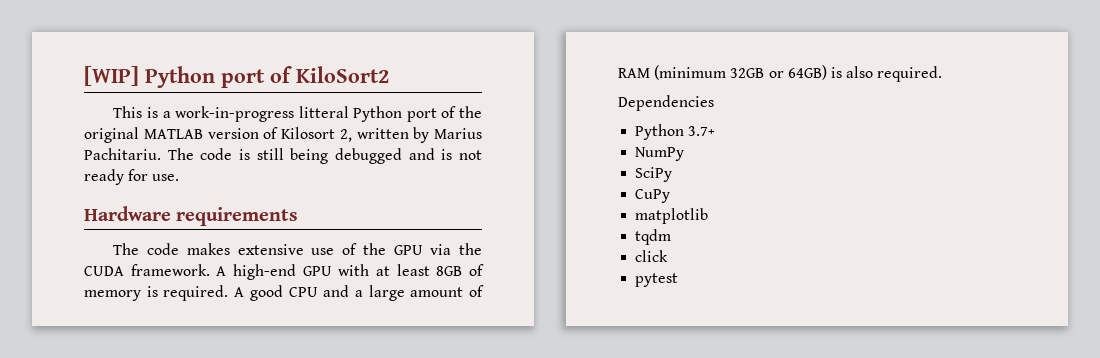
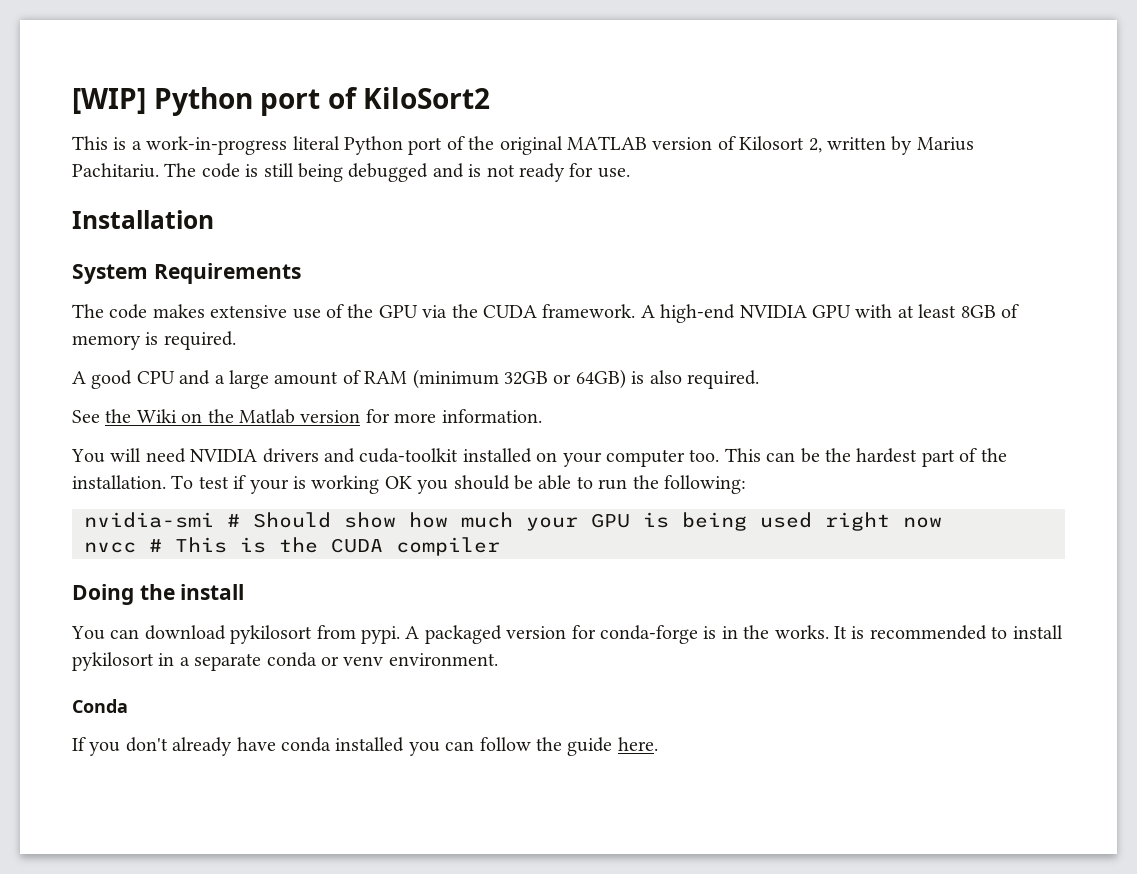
- This is a work-in-progress litteral Python port of the original MATLAB version of Kilosort 2, written by Marius Pachitariu.
+ This is a work-in-progress literal Python port of the original MATLAB version of Kilosort 2, written by Marius Pachitariu.
- Hardware requirements
+ Installation
+ System Requirements
- A high-end GPU with at least 8GB of memory is required. A good CPU and a large amount of RAM (minimum 32GB or 64GB) is also required.
+ A high-end NVIDIA GPU with at least 8GB of memory is required.
+ A good CPU and a large amount of RAM (minimum 32GB or 64GB) is also required.
- Dependencies
- Python 3.7+
- NumPy
- SciPy
- CuPy
- matplotlib
- tqdm
- click
- pytest
+ See the Wiki on the Matlab version for more information.
+ You will need NVIDIA drivers and cuda-toolkit installed on your computer too. This can be the hardest part of the installation. To test if your is working OK you should be able to run the following:
+ nvidia-smi # Should show how much your GPU is being used right now
+ nvcc # This is the CUDA compiler
+ Doing the install
+ You can download pykilosort from pypi. A packaged version for conda-forge is in the works. It is recommended to install pykilosort in a separate conda or venv environment.
+ Conda
+ If you don't already have conda installed you can follow the guide here.

